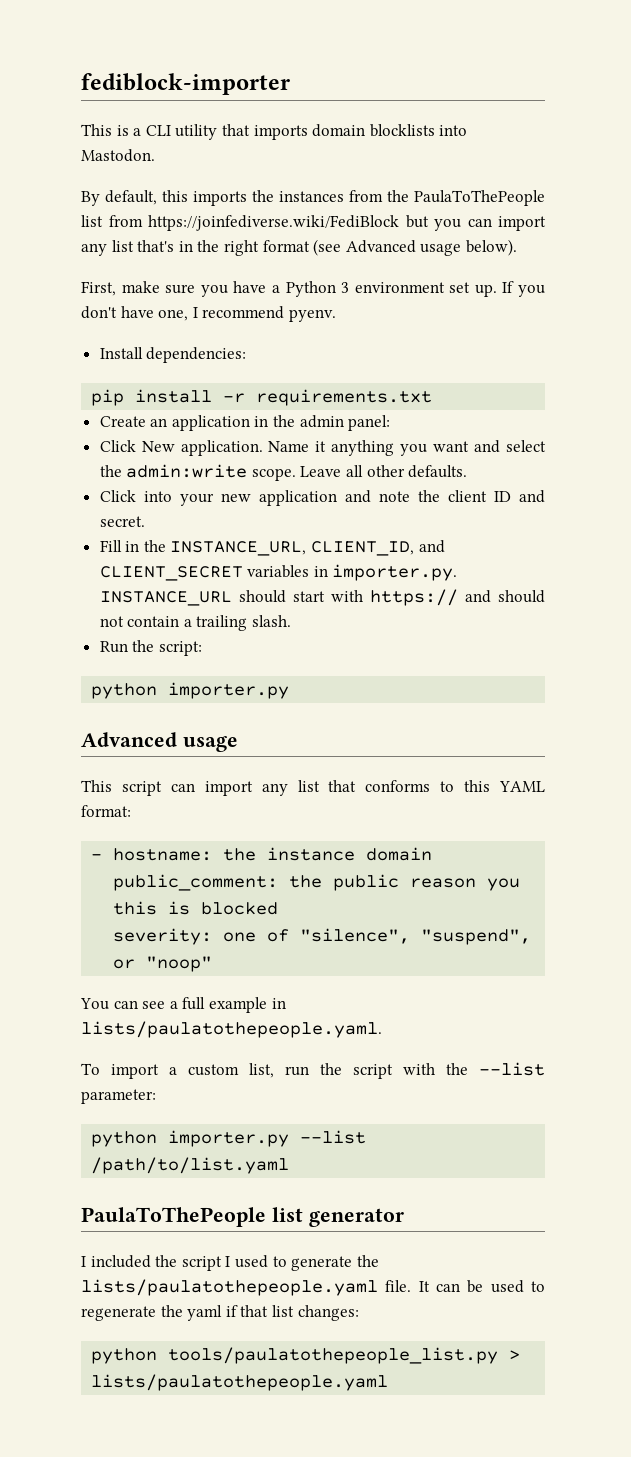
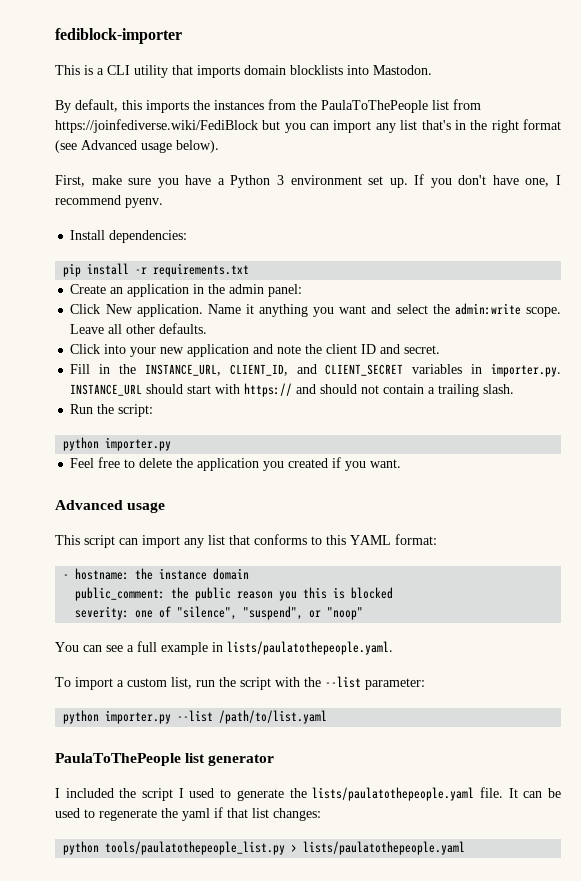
+ Feel free to delete the application you created if you want.

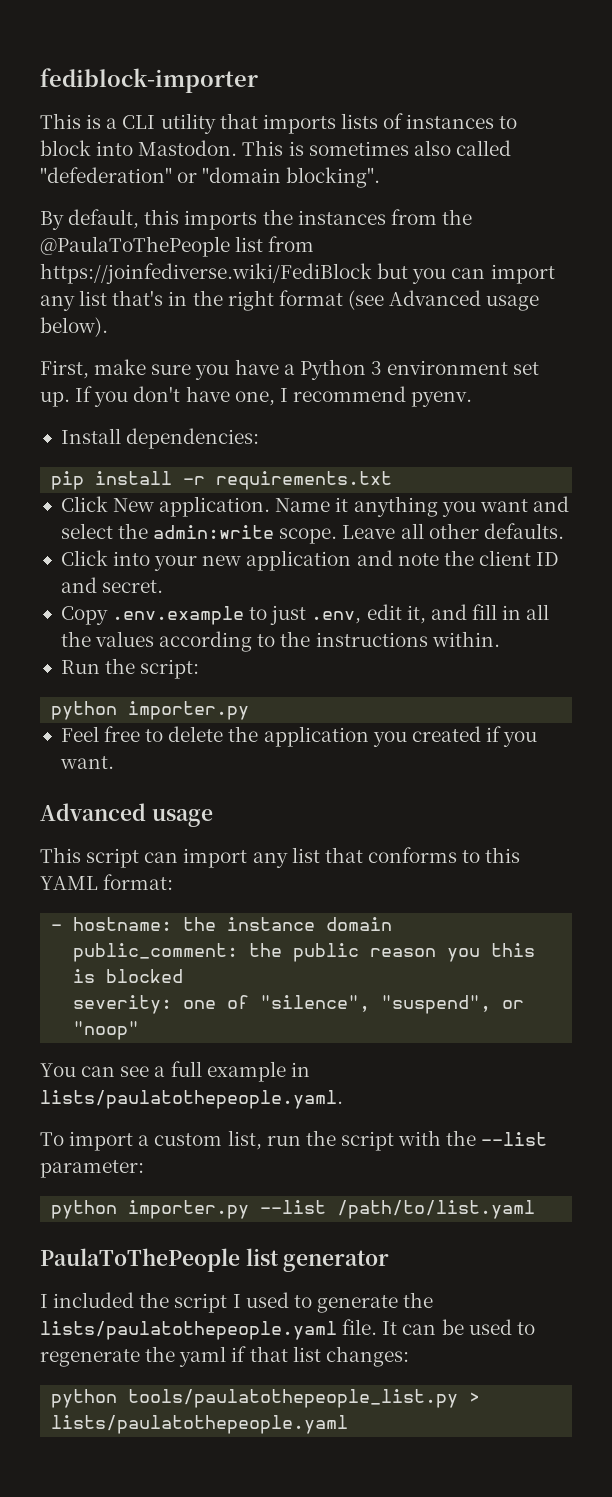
- This is a CLI utility that imports domain blocklists into Mastodon.
+ This is a CLI utility that imports lists of instances to block into Mastodon. This is sometimes also called "defederation" or "domain blocking".
- By default, this imports the instances from the PaulaToThePeople list from https://joinfediverse.wiki/FediBlock but you can import any list that's in the right format (see Advanced usage below).
+ By default, this imports the instances from the @PaulaToThePeople list from https://joinfediverse.wiki/FediBlock but you can import any list that's in the right format (see Advanced usage below).
- Create an application in the admin panel:
- Fill in the INSTANCE_URL, CLIENT_ID, and CLIENT_SECRET variables in importer.py. INSTANCE_URL should start with https:// and should not contain a trailing slash.
+ Copy .env.example to just .env, edit it, and fill in all the values according to the instructions within.

